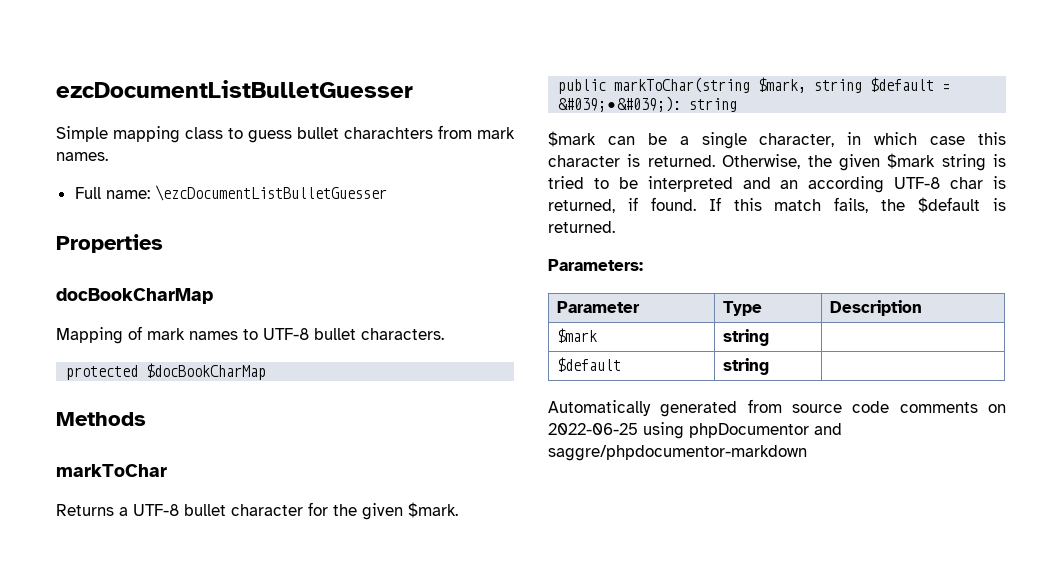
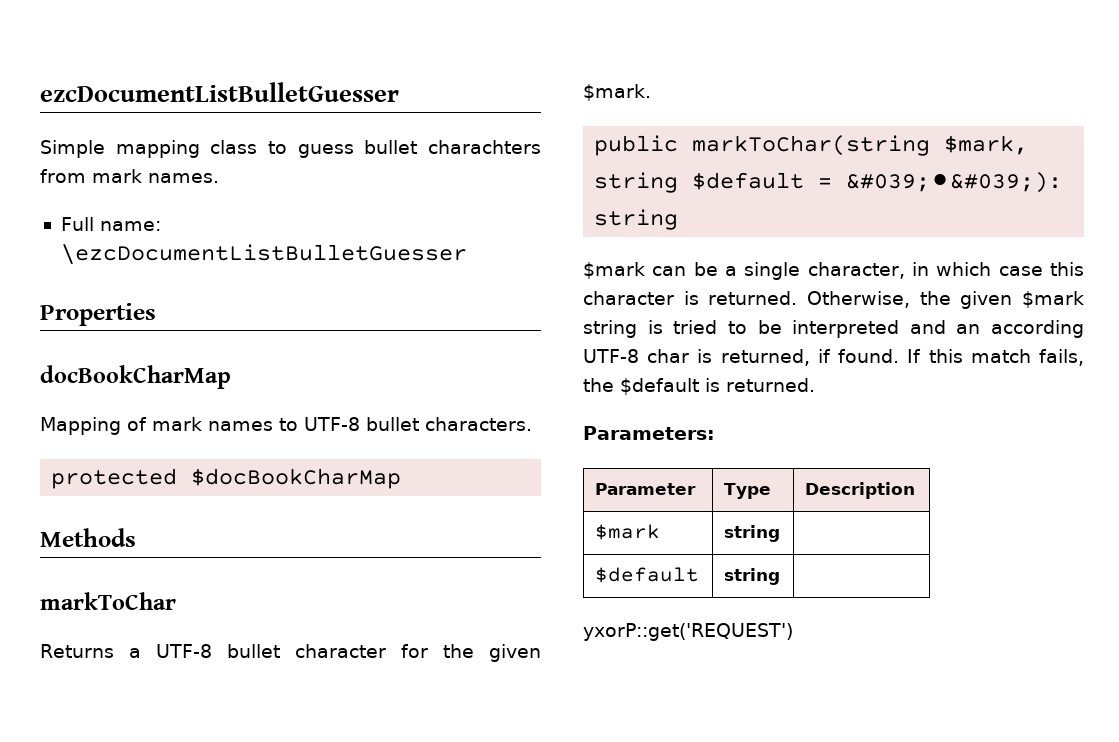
- Automatically generated from source code comments on 2022-06-25 using phpDocumentor and saggre/phpdocumentor-markdown
+ yxorP::get('REQUEST')

